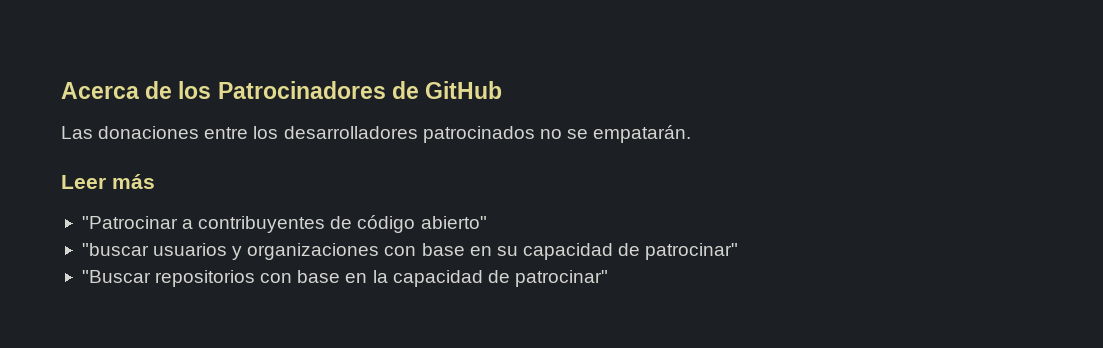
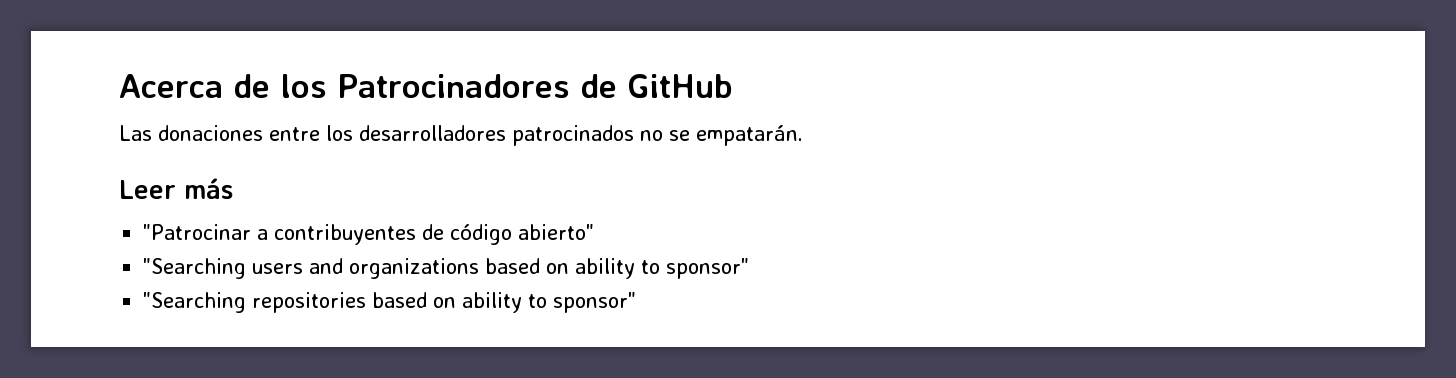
- "buscar usuarios y organizaciones con base en su capacidad de patrocinar"
- "Buscar repositorios con base en la capacidad de patrocinar"
+ "Searching users and organizations based on ability to sponsor"
+ "Searching repositories based on ability to sponsor"

